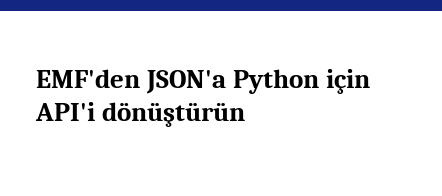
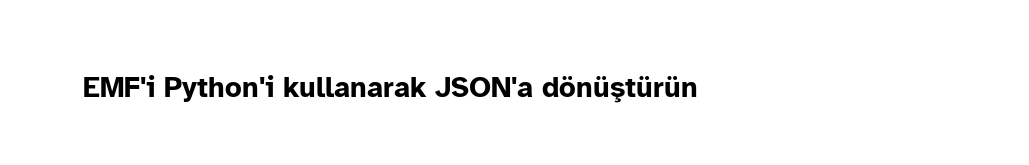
- EMF'den JSON'a Python için API'i dönüştürün
+ EMF'i Python'i kullanarak JSON'a dönüştürün

